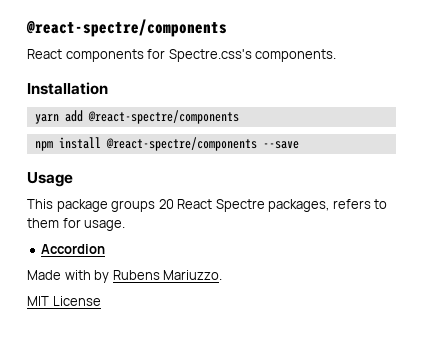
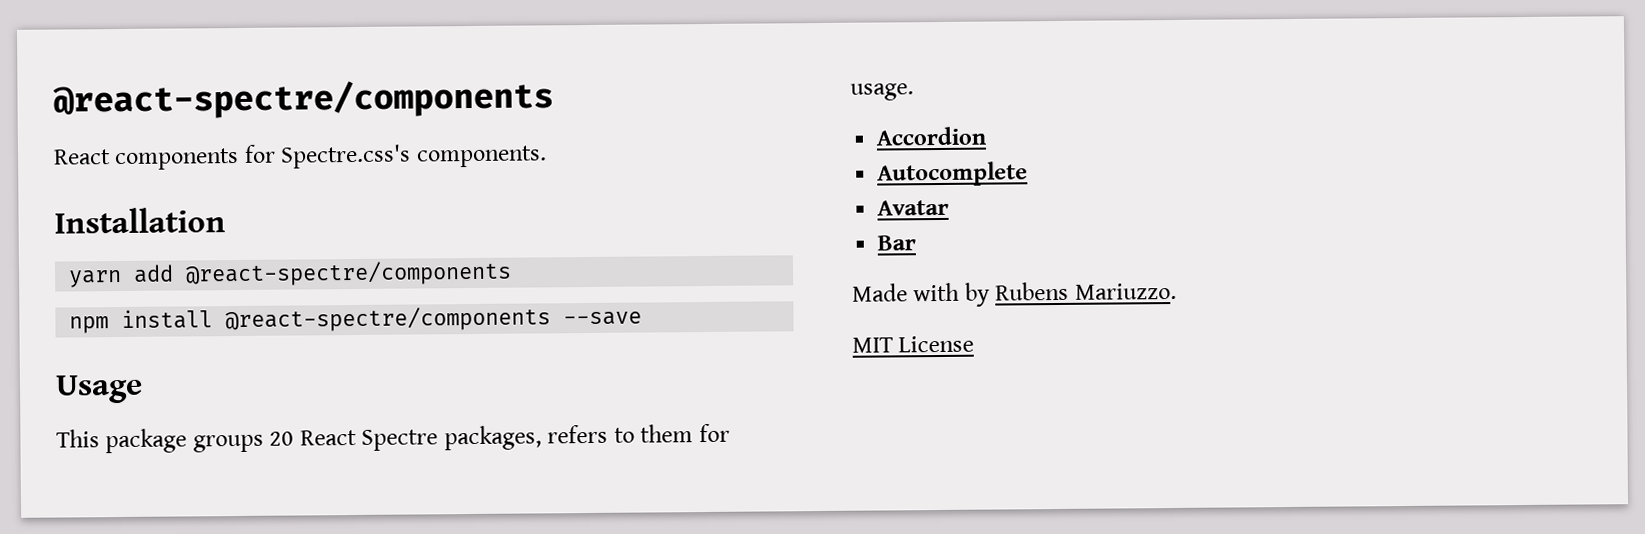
+ Autocomplete
+ Avatar
+ Bar

